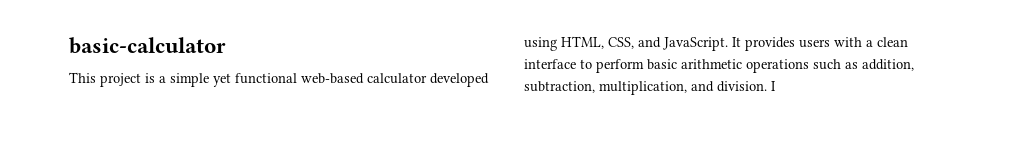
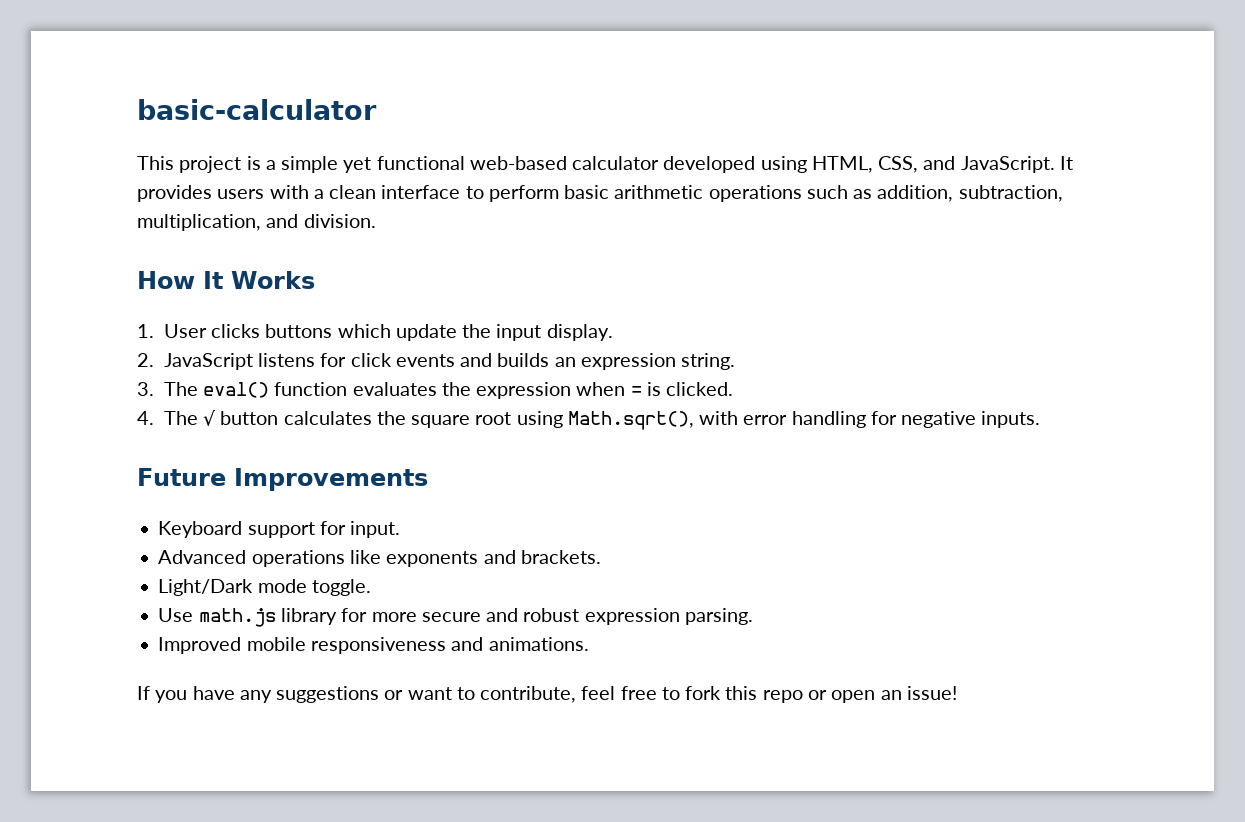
- It provides users with a clean interface to perform basic arithmetic operations such as addition, subtraction, multiplication, and division. I
+ It provides users with a clean interface to perform basic arithmetic operations such as addition, subtraction, multiplication, and division.
+ How It Works
+ 1. User clicks buttons which update the input display.
+ 2. JavaScript listens for click events and builds an expression string.
+ 3. The eval() function evaluates the expression when = is clicked.
+ 4. The √ button calculates the square root using Math.sqrt(), with error handling for negative inputs.
+ Future Improvements
+ Keyboard support for input.
+ Advanced operations like exponents and brackets.
+ Light/Dark mode toggle.
+ Use math.js library for more secure and robust expression parsing.
+ Improved mobile responsiveness and animations.
+ If you have any suggestions or want to contribute, feel free to fork this repo or open an issue!

